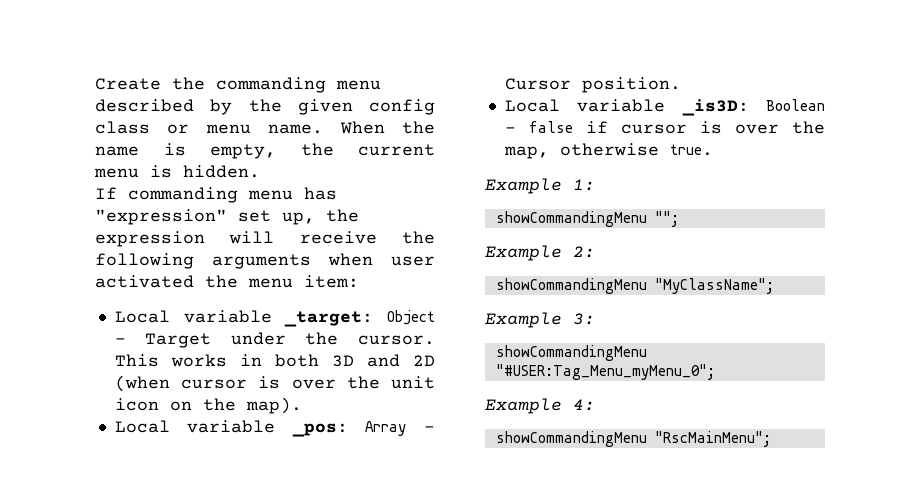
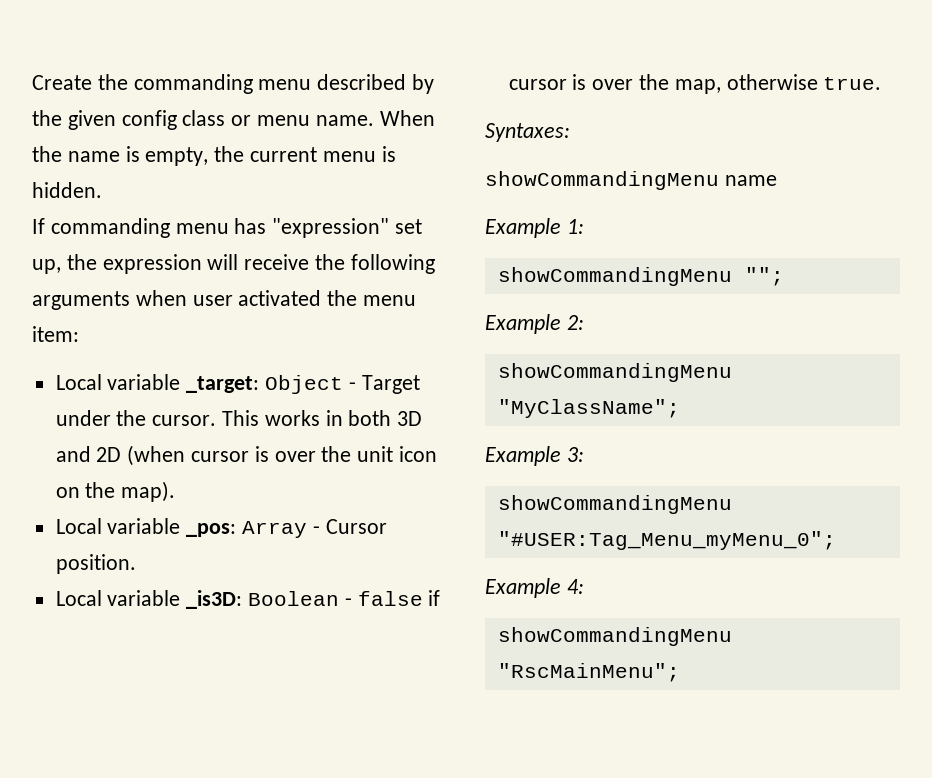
+ Syntaxes:
+ showCommandingMenu name

